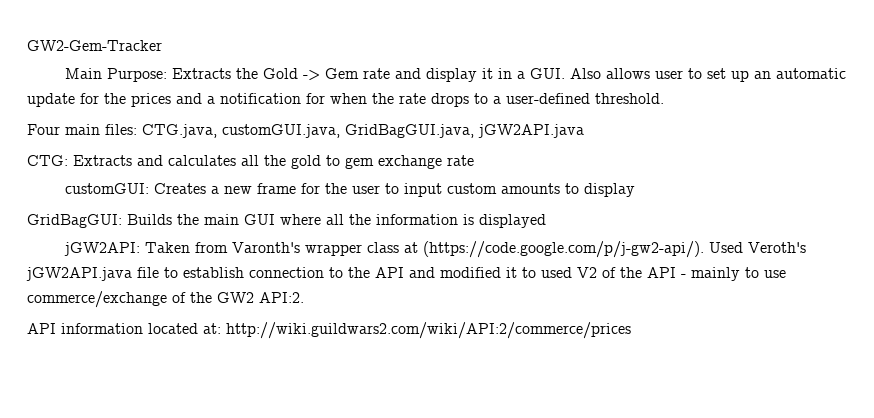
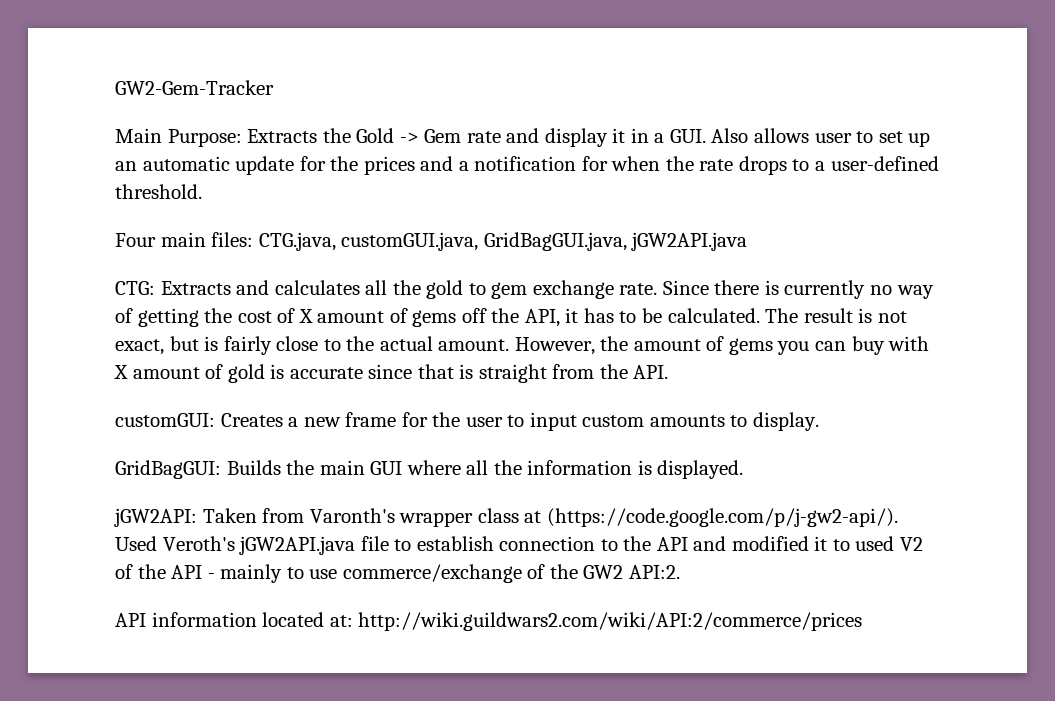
- CTG: Extracts and calculates all the gold to gem exchange rate
+ CTG: Extracts and calculates all the gold to gem exchange rate. Since there is currently no way of getting the cost of X amount of gems off the API, it has to be calculated. The result is not exact, but is fairly close to the actual amount. However, the amount of gems you can buy with X amount of gold is accurate since that is straight from the API.
- customGUI: Creates a new frame for the user to input custom amounts to display
+ customGUI: Creates a new frame for the user to input custom amounts to display.
- GridBagGUI: Builds the main GUI where all the information is displayed
+ GridBagGUI: Builds the main GUI where all the information is displayed.

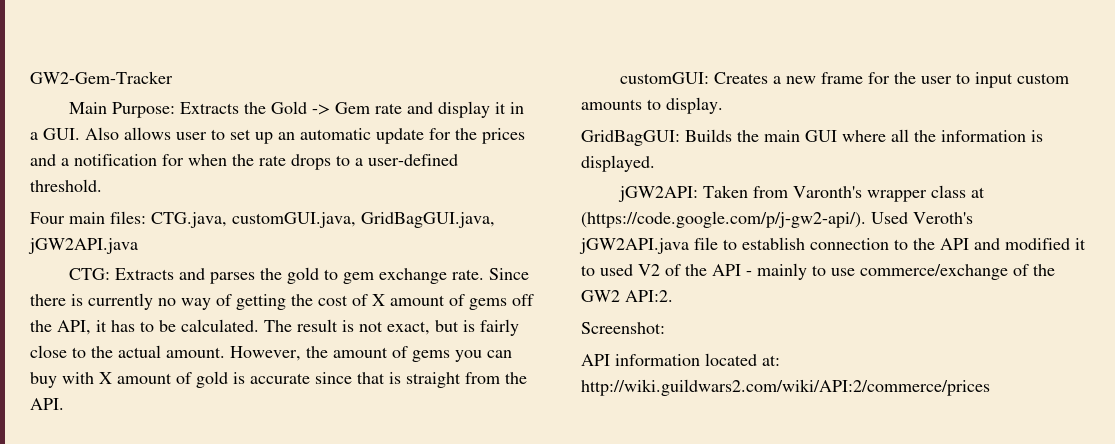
- CTG: Extracts and calculates all the gold to gem exchange rate.
+ CTG: Extracts and parses the gold to gem exchange rate.
+ Screenshot:

